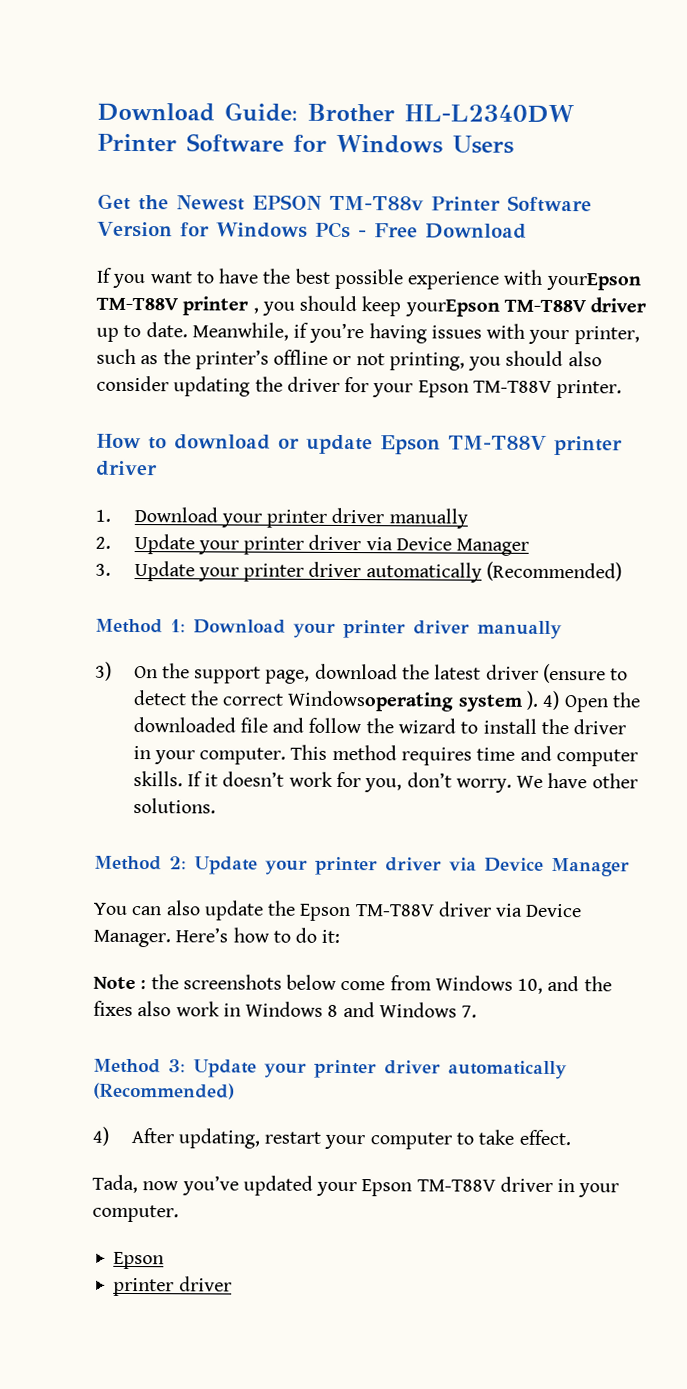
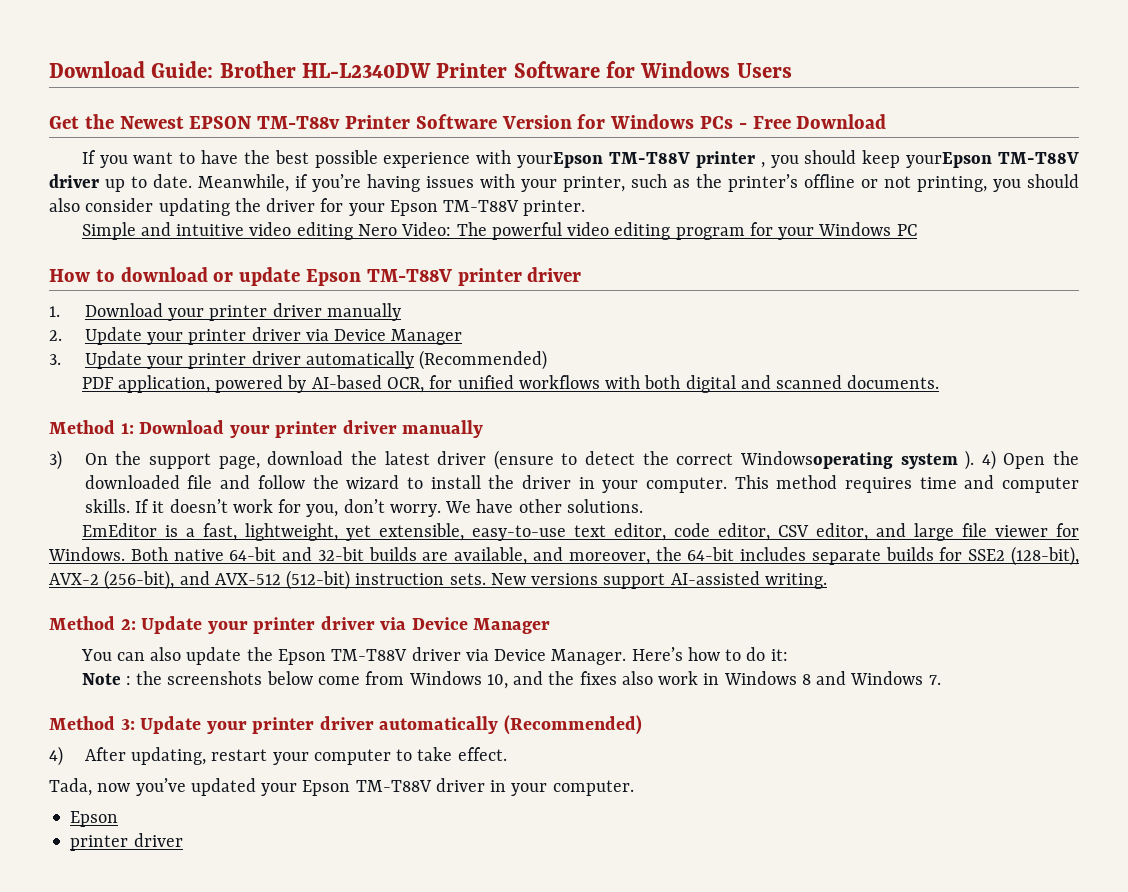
+ Simple and intuitive video editing Nero Video: The powerful video editing program for your Windows PC
+ PDF application, powered by AI-based OCR, for unified workflows with both digital and scanned documents.
+ EmEditor is a fast, lightweight, yet extensible, easy-to-use text editor, code editor, CSV editor, and large file viewer for Windows. Both native 64-bit and 32-bit builds are available, and moreover, the 64-bit includes separate builds for SSE2 (128-bit), AVX-2 (256-bit), and AVX-512 (512-bit) instruction sets. New versions support AI-assisted writing.

